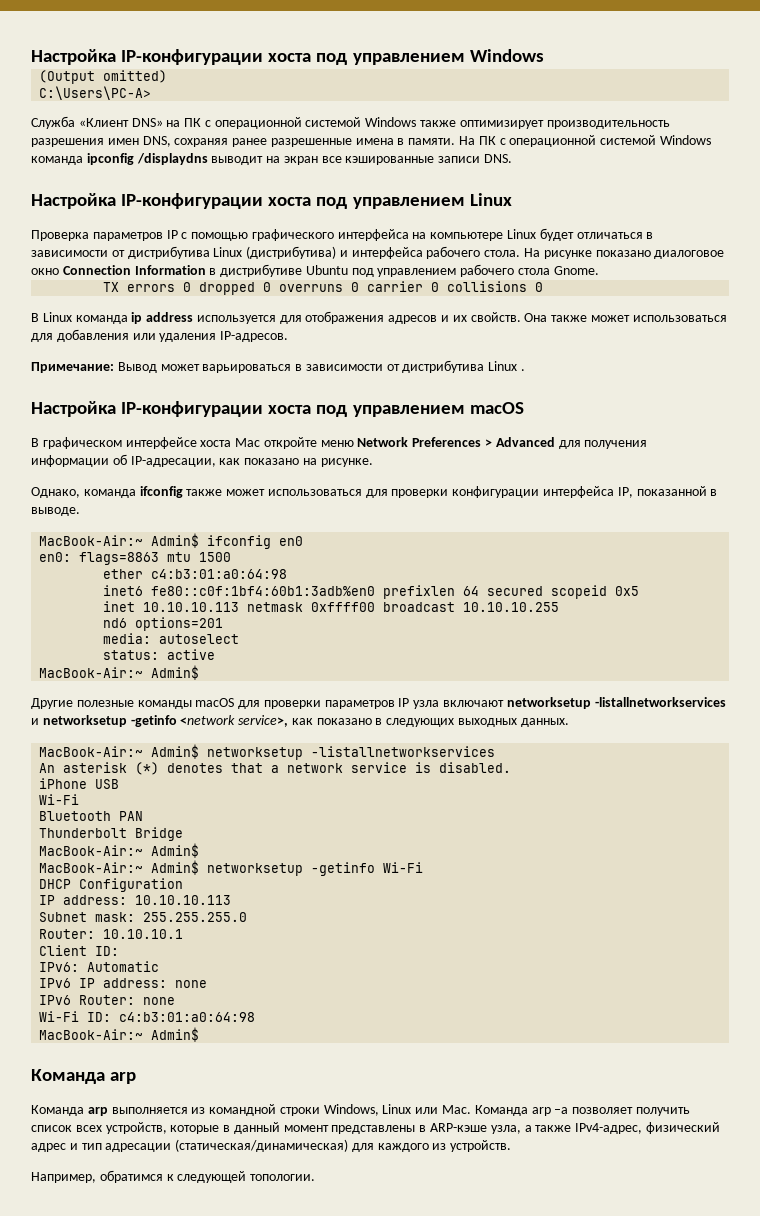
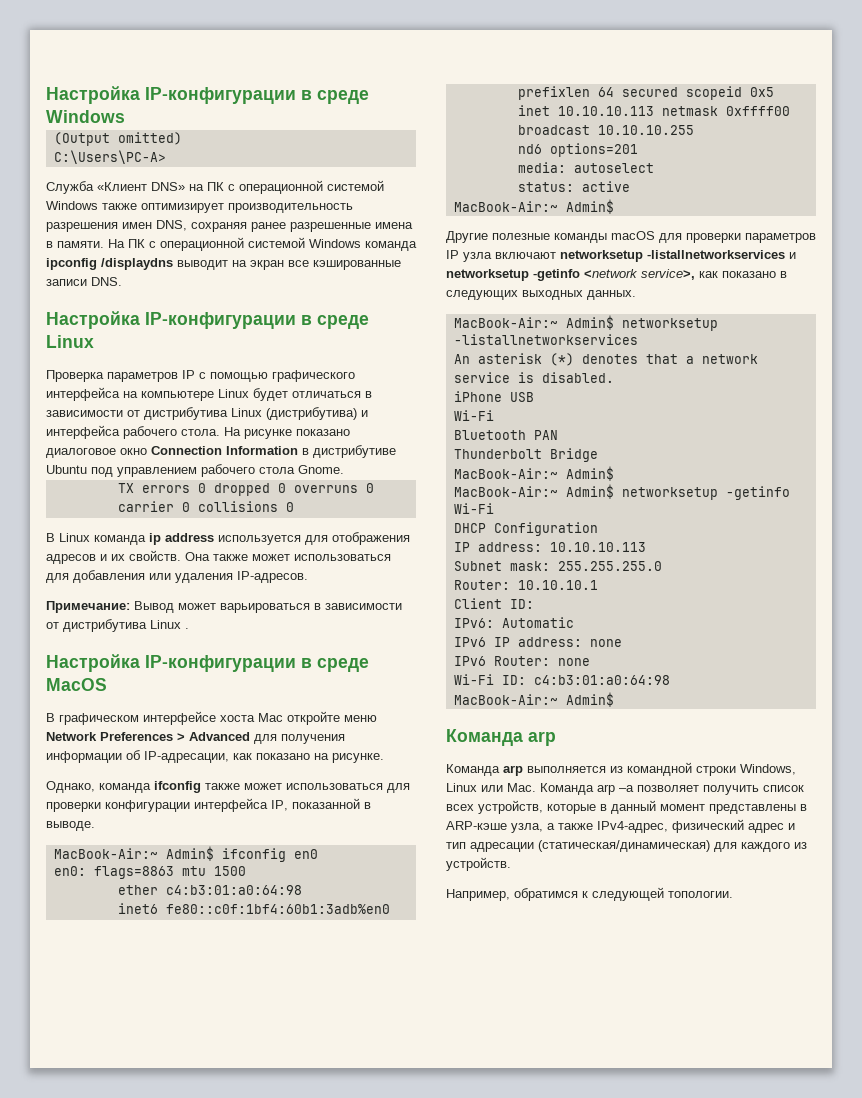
- Настройка IP-конфигурации хоста под управлением Windows
+ Настройка IP-конфигурации в среде Windows
- Настройка IP-конфигурации хоста под управлением Linux
+ Настройка IP-конфигурации в среде Linux
- Настройка IP-конфигурации хоста под управлением macOS
+ Настройка IP-конфигурации в среде MacOS

